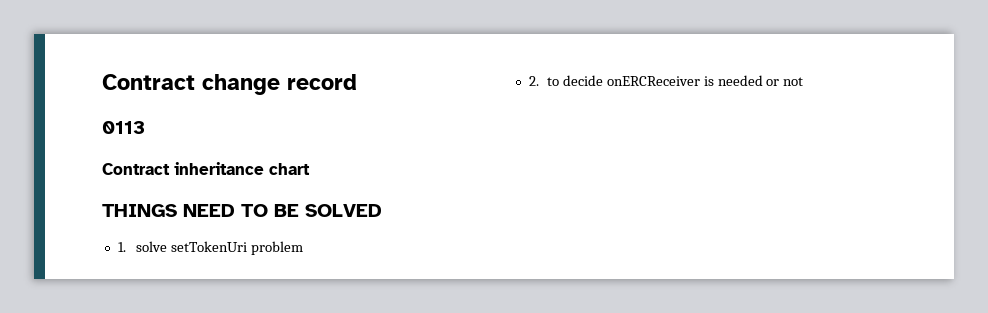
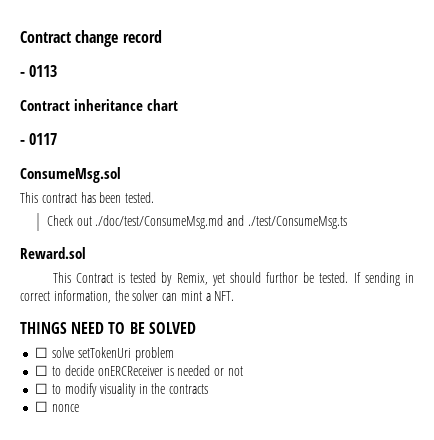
- 0113
+ - 0113
+ - 0117
+ ConsumeMsg.sol
+ This contract has been tested.
+ Check out ./doc/test/ConsumeMsg.md and ./test/ConsumeMsg.ts
+ Reward.sol
+ This Contract is tested by Remix, yet should furthor be tested. If sending in correct information, the solver can mint a NFT.
- 1. solve setTokenUri problem
+ ☐ solve setTokenUri problem
- 2. to decide onERCReceiver is needed or not
+ ☐ to decide onERCReceiver is needed or not
+ ☐ to modify visuality in the contracts
+ ☐ nonce

